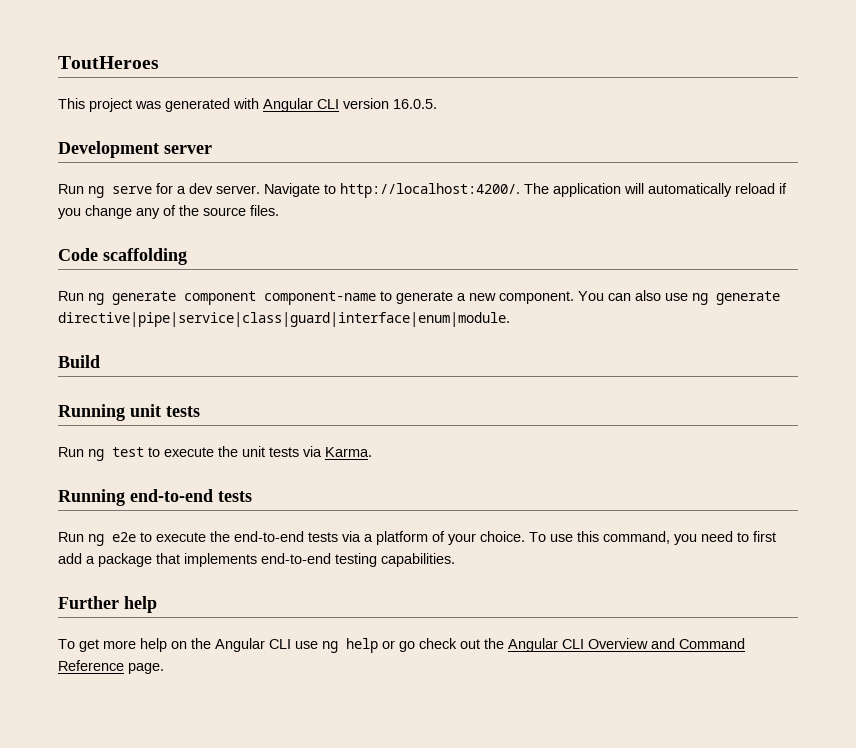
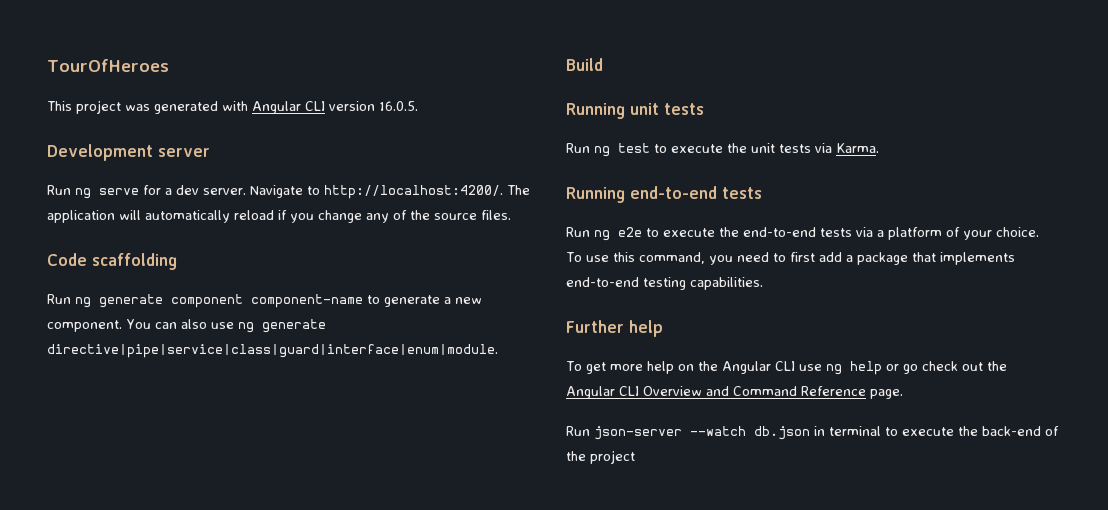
- ToutHeroes
+ TourOfHeroes
+ Run json-server --watch db.json in terminal to execute the back-end of the project

